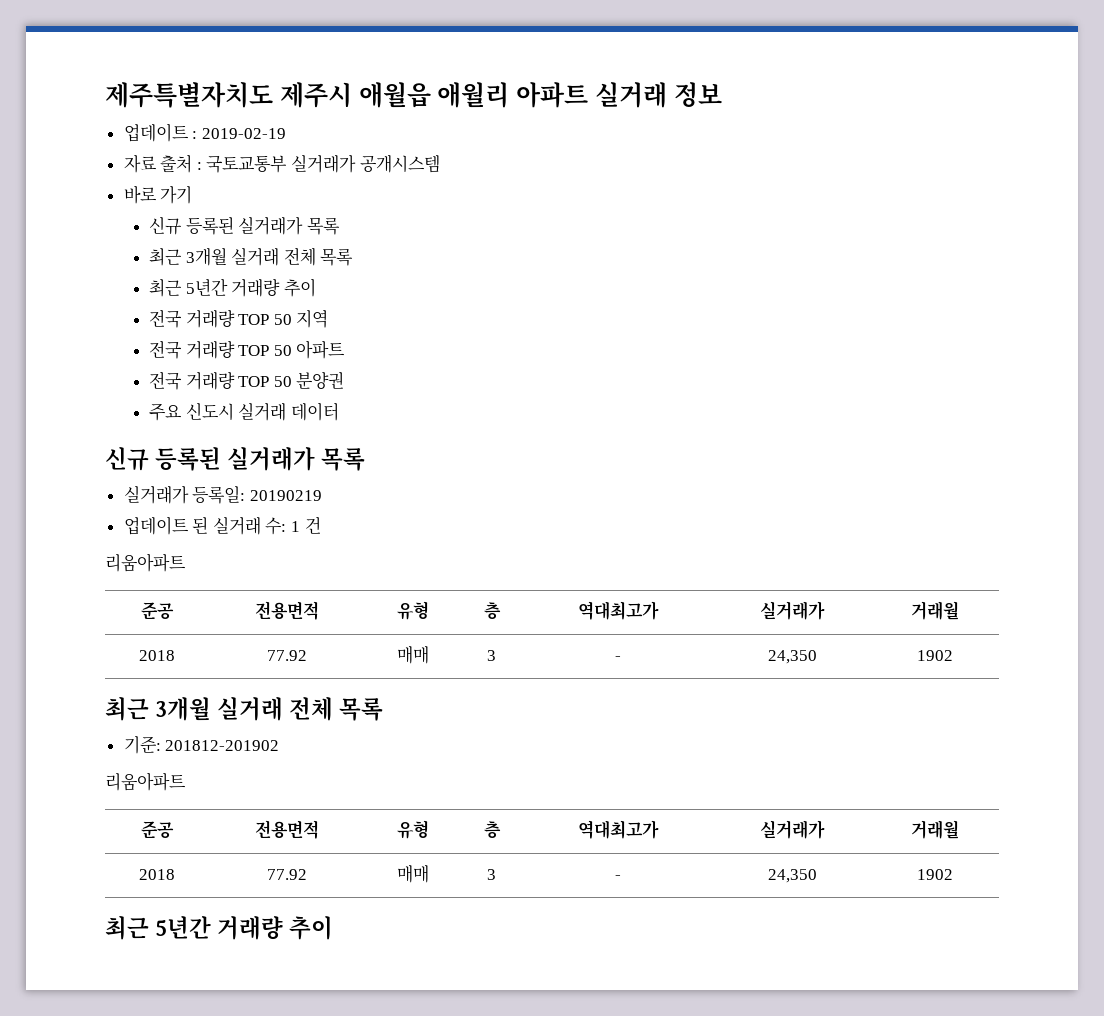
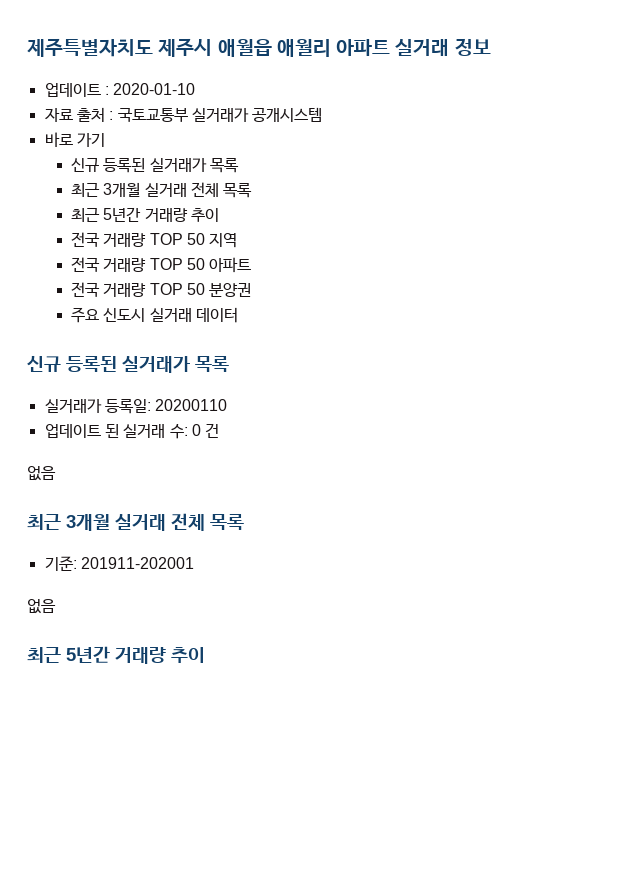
- 업데이트 : 2019-02-19
+ 업데이트 : 2020-01-10
- 실거래가 등록일: 20190219
+ 실거래가 등록일: 20200110
- 업데이트 된 실거래 수: 1 건
- 리움아파트
- 준공 | 전용면적 | 유형 | 층 | 역대최고가 | 실거래가 | 거래월
- 2018 | 77.92 | 매매 | 3 | - | 24,350 | 1902
+ 업데이트 된 실거래 수: 0 건
+ 없음
- 기준: 201812-201902
- 리움아파트
- 준공 | 전용면적 | 유형 | 층 | 역대최고가 | 실거래가 | 거래월
- 2018 | 77.92 | 매매 | 3 | - | 24,350 | 1902
+ 기준: 201911-202001
+ 없음

